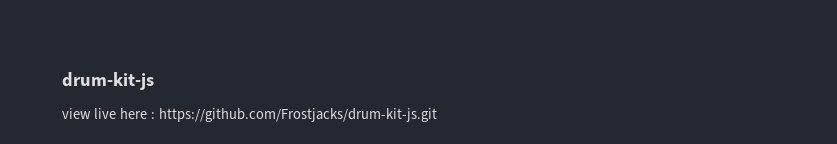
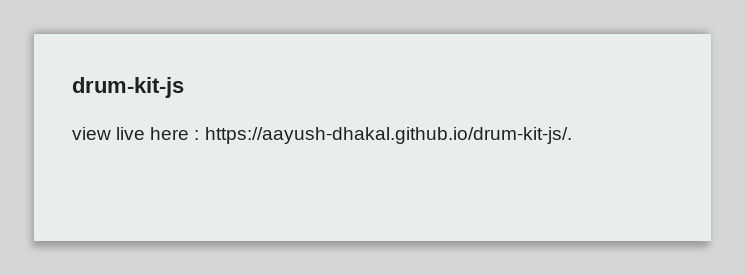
- view live here : https://github.com/Frostjacks/drum-kit-js.git
+ view live here : https://aayush-dhakal.github.io/drum-kit-js/.

